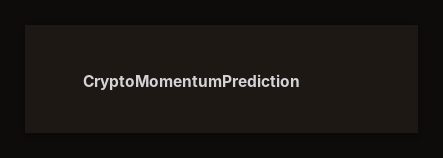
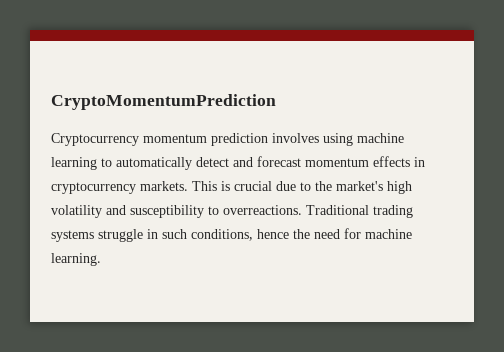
+ Cryptocurrency momentum prediction involves using machine learning to automatically detect and forecast momentum effects in cryptocurrency markets. This is crucial due to the market's high volatility and susceptibility to overreactions. Traditional trading systems struggle in such conditions, hence the need for machine learning.

